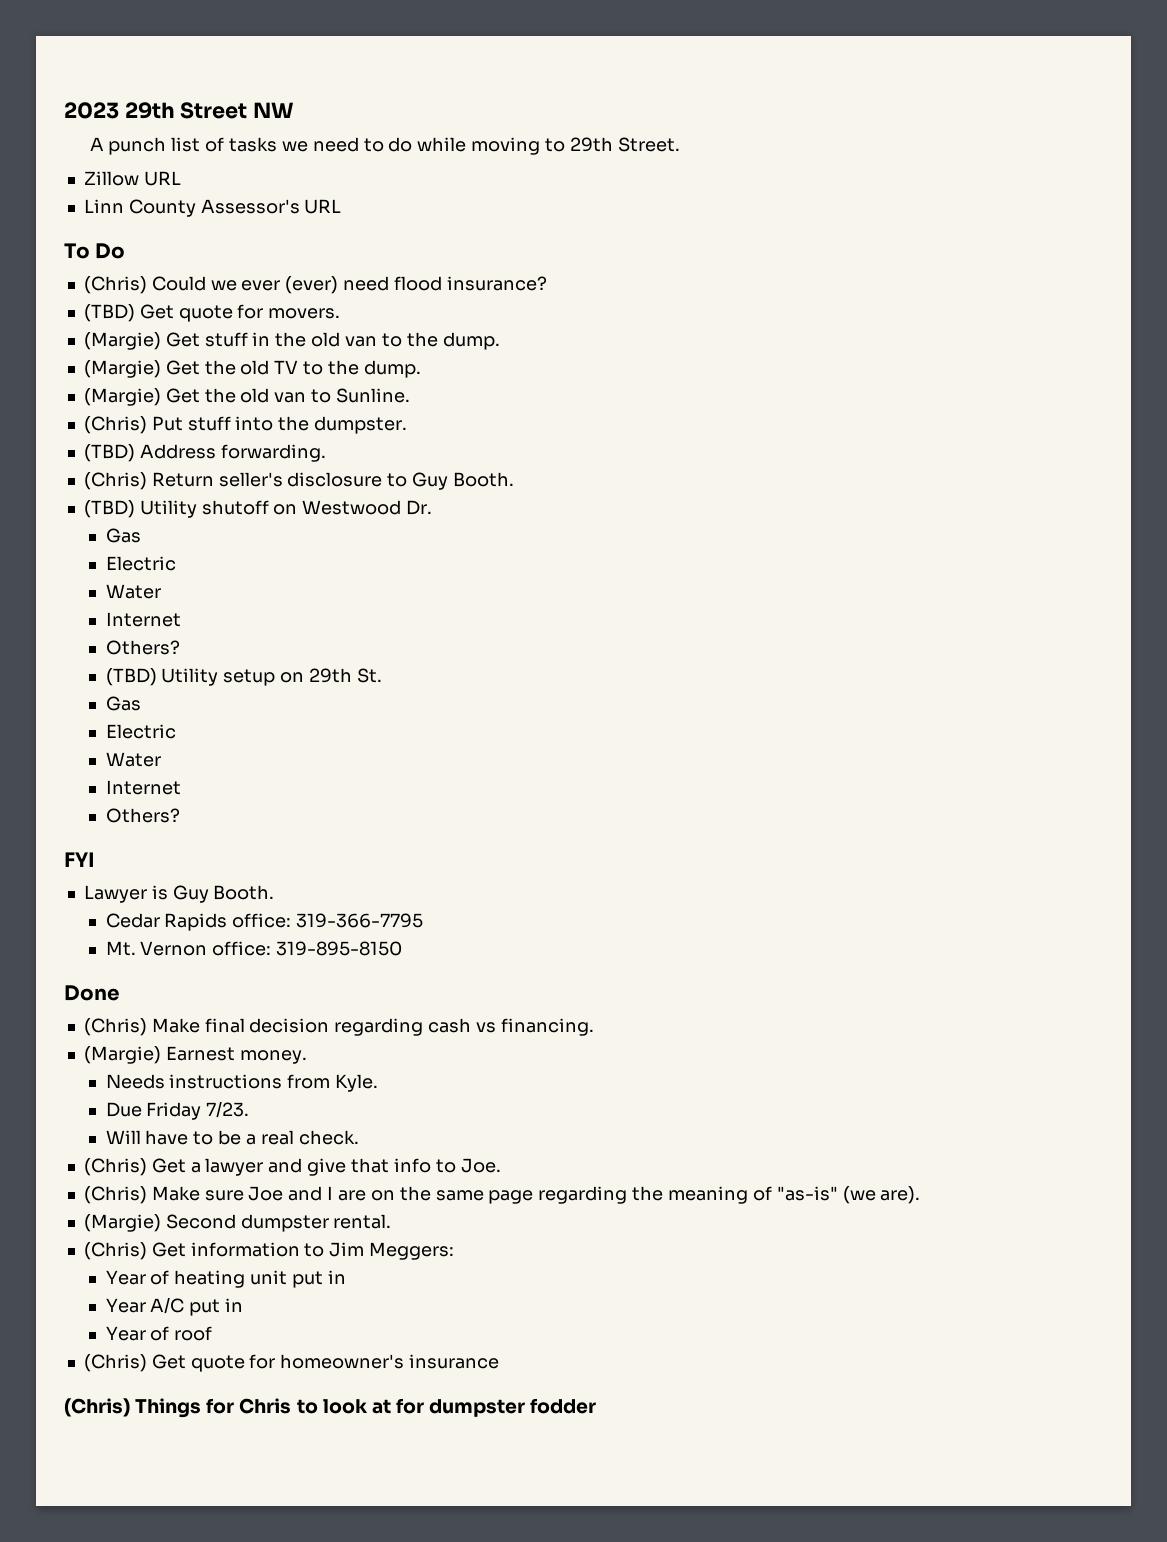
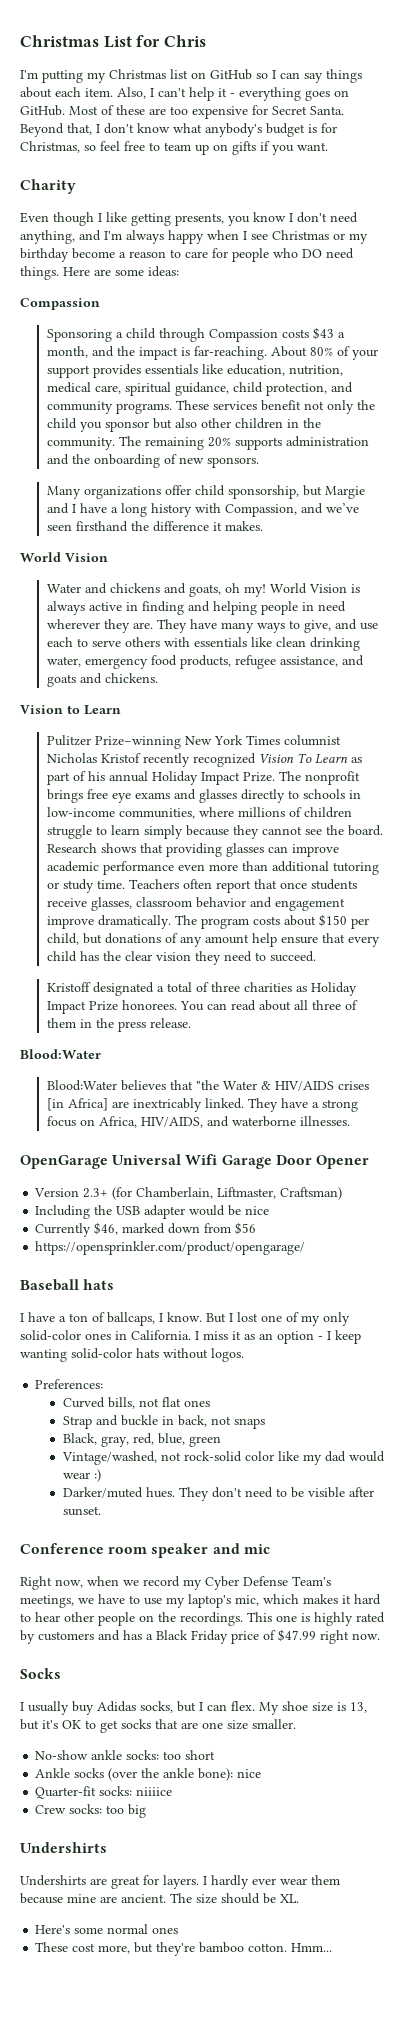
- 2023 29th Street NW
- A punch list of tasks we need to do while moving to 29th Street.
- Zillow URL
- Linn County Assessor's URL
- To Do
- (Chris) Could we ever (ever) need flood insurance?
- (TBD) Get quote for movers.
- (Margie) Get stuff in the old van to the dump.
- (Margie) Get the old TV to the dump.
- (Margie) Get the old van to Sunline.
- (Chris) Put stuff into the dumpster.
- (TBD) Address forwarding.
- (Chris) Return seller's disclosure to Guy Booth.
- (TBD) Utility shutoff on Westwood Dr.
- Gas
- Electric
- Water
- Internet
- Others?
- (TBD) Utility setup on 29th St.
- Gas
- Electric
- Water
- Internet
- Others?
- FYI
- Lawyer is Guy Booth.
- Cedar Rapids office: 319-366-7795
- Mt. Vernon office: 319-895-8150
- Done
- (Chris) Make final decision regarding cash vs financing.
- (Margie) Earnest money.
- Needs instructions from Kyle.
- Due Friday 7/23.
- Will have to be a real check.
- (Chris) Get a lawyer and give that info to Joe.
- (Chris) Make sure Joe and I are on the same page regarding the meaning of "as-is" (we are).
- (Margie) Second dumpster rental.
- (Chris) Get information to Jim Meggers:
- Year of heating unit put in
- Year A/C put in
- Year of roof
- (Chris) Get quote for homeowner's insurance
- (Chris) Things for Chris to look at for dumpster fodder
+ Christmas List for Chris
+ I'm putting my Christmas list on GitHub so I can say things about each item. Also, I can't help it - everything goes on GitHub. Most of these are too expensive for Secret Santa. Beyond that, I don't know what anybody's budget is for Christmas, so feel free to team up on gifts if you want.
+ Charity
+ Even though I like getting presents, you know I don't need anything, and I'm always happy when I see Christmas or my birthday become a reason to care for people who DO need things. Here are some ideas:
+ Compassion
+ Sponsoring a child through Compassion costs $43 a month, and the impact is far-reaching. About 80% of your support provides essentials like education, nutrition, medical care, spiritual guidance, child protection, and community programs. These services benefit not only the child you sponsor but also other children in the community. The remaining 20% supports administration and the onboarding of new sponsors.
+ Many organizations offer child sponsorship, but Margie and I have a long history with Compassion, and we’ve seen firsthand the difference it makes.
+ World Vision
+ Water and chickens and goats, oh my! World Vision is always active in finding and helping people in need wherever they are. They have many ways to give, and use each to serve others with essentials like clean drinking water, emergency food products, refugee assistance, and goats and chickens.
+ Vision to Learn
+ Pulitzer Prize–winning New York Times columnist Nicholas Kristof recently recognized Vision To Learn as part of his annual Holiday Impact Prize. The nonprofit brings free eye exams and glasses directly to schools in low-income communities, where millions of children struggle to learn simply because they cannot see the board. Research shows that providing glasses can improve academic performance even more than additional tutoring or study time. Teachers often report that once students receive glasses, classroom behavior and engagement improve dramatically. The program costs about $150 per child, but donations of any amount help ensure that every child has the clear vision they need to succeed.
+ Kristoff designated a total of three charities as Holiday Impact Prize honorees. You can read about all three of them in the press release.
+ Blood:Water
+ Blood:Water believes that "the Water & HIV/AIDS crises [in Africa] are inextricably linked. They have a strong focus on Africa, HIV/AIDS, and waterborne illnesses.
+ OpenGarage Universal Wifi Garage Door Opener
+ Version 2.3+ (for Chamberlain, Liftmaster, Craftsman)
+ Including the USB adapter would be nice
+ Currently $46, marked down from $56
+ https://opensprinkler.com/product/opengarage/
+ Baseball hats
+ I have a ton of ballcaps, I know. But I lost one of my only solid-color ones in California. I miss it as an option - I keep wanting solid-color hats without logos.
+ Preferences:
+ Curved bills, not flat ones
+ Strap and buckle in back, not snaps
+ Black, gray, red, blue, green
+ Vintage/washed, not rock-solid color like my dad would wear :)
+ Darker/muted hues. They don't need to be visible after sunset.
+ Conference room speaker and mic
+ Right now, when we record my Cyber Defense Team's meetings, we have to use my laptop's mic, which makes it hard to hear other people on the recordings. This one is highly rated by customers and has a Black Friday price of $47.99 right now.
+ Socks
+ I usually buy Adidas socks, but I can flex. My shoe size is 13, but it's OK to get socks that are one size smaller.
+ No-show ankle socks: too short
+ Ankle socks (over the ankle bone): nice
+ Quarter-fit socks: niiiice
+ Crew socks: too big
+ Undershirts
+ Undershirts are great for layers. I hardly ever wear them because mine are ancient. The size should be XL.
+ Here's some normal ones
+ These cost more, but they're bamboo cotton. Hmm...

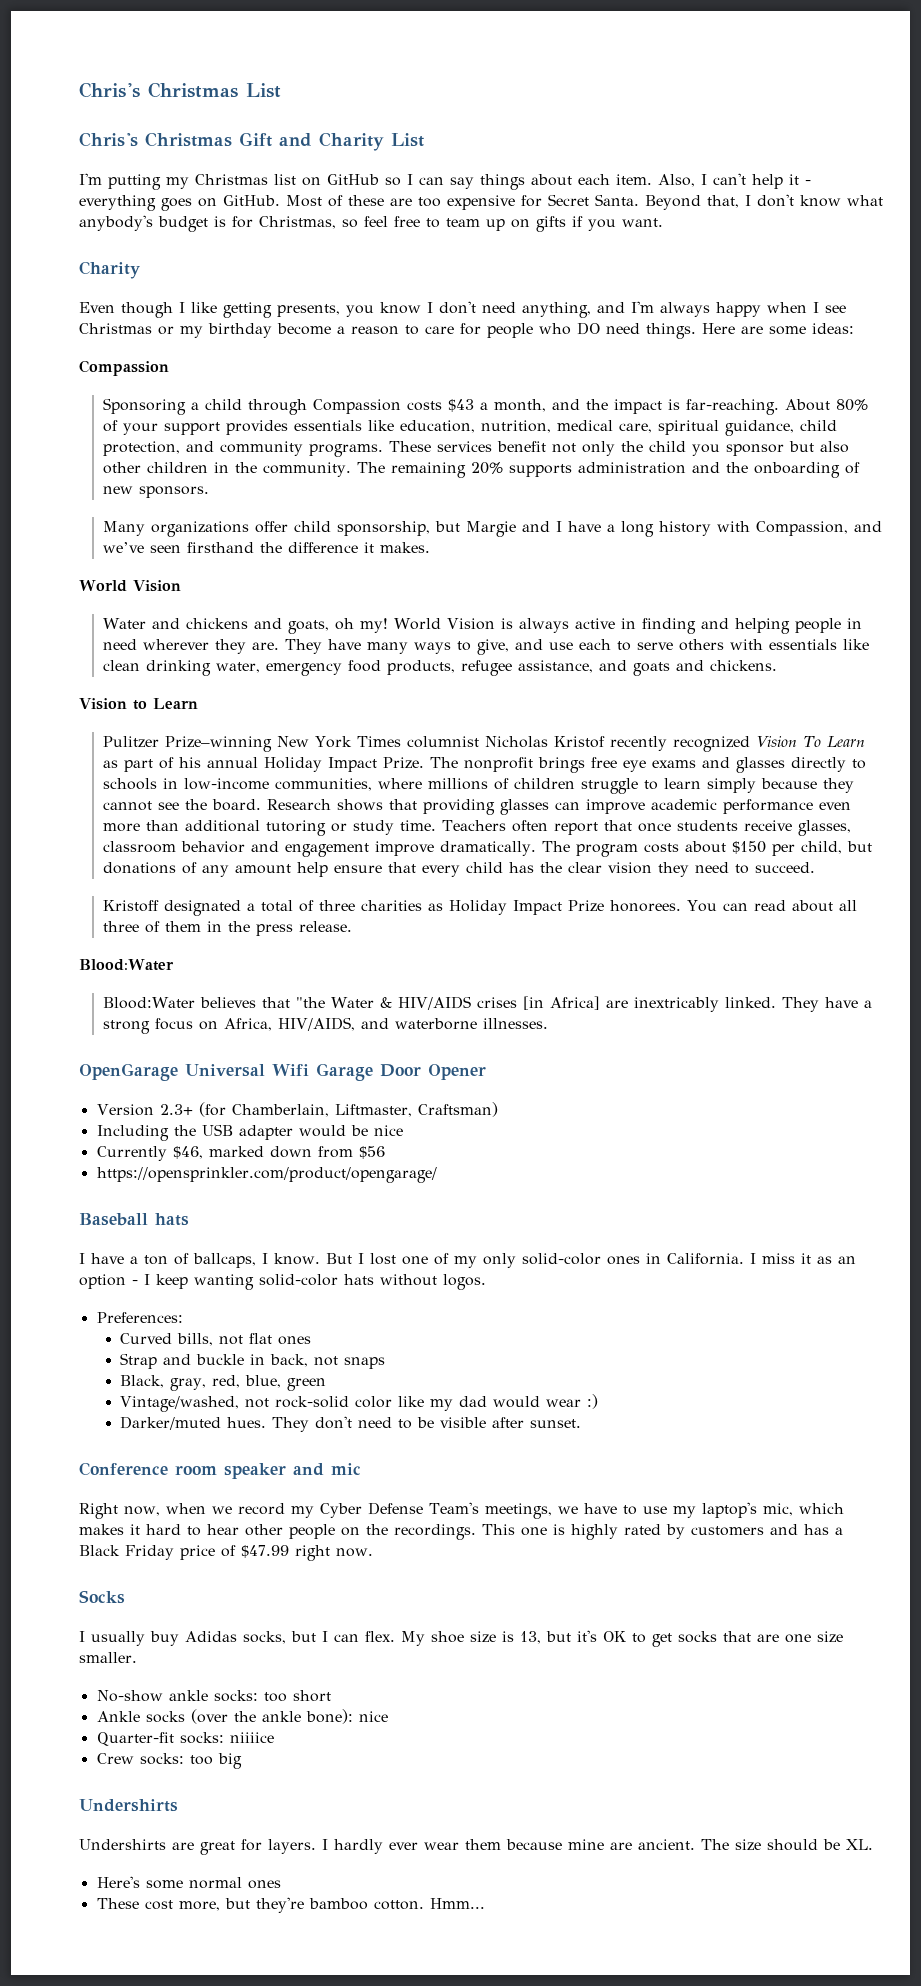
- Christmas List for Chris
+ Chris's Christmas List
+ Chris's Christmas Gift and Charity List

